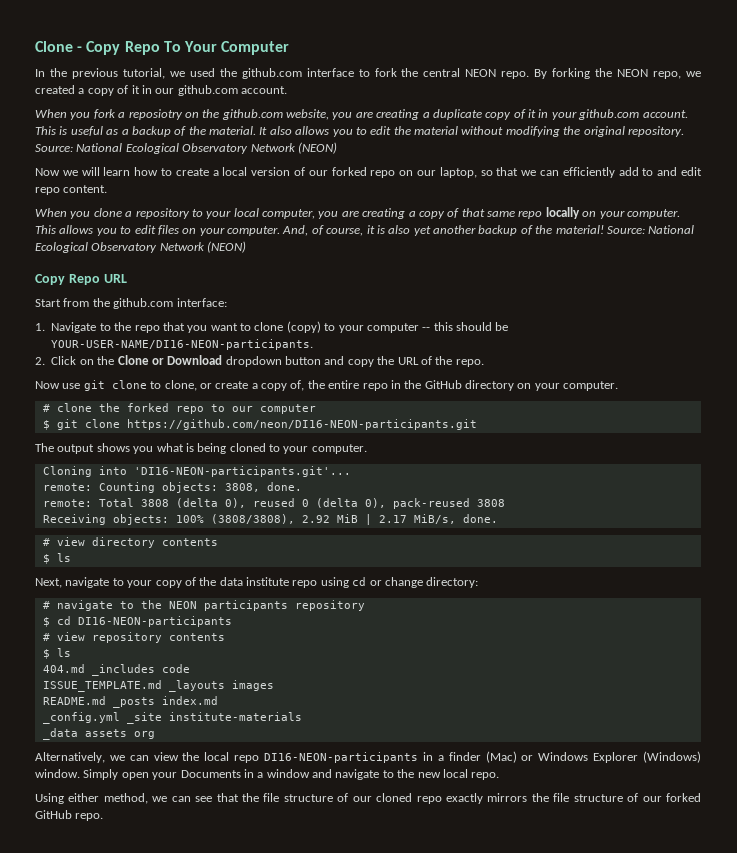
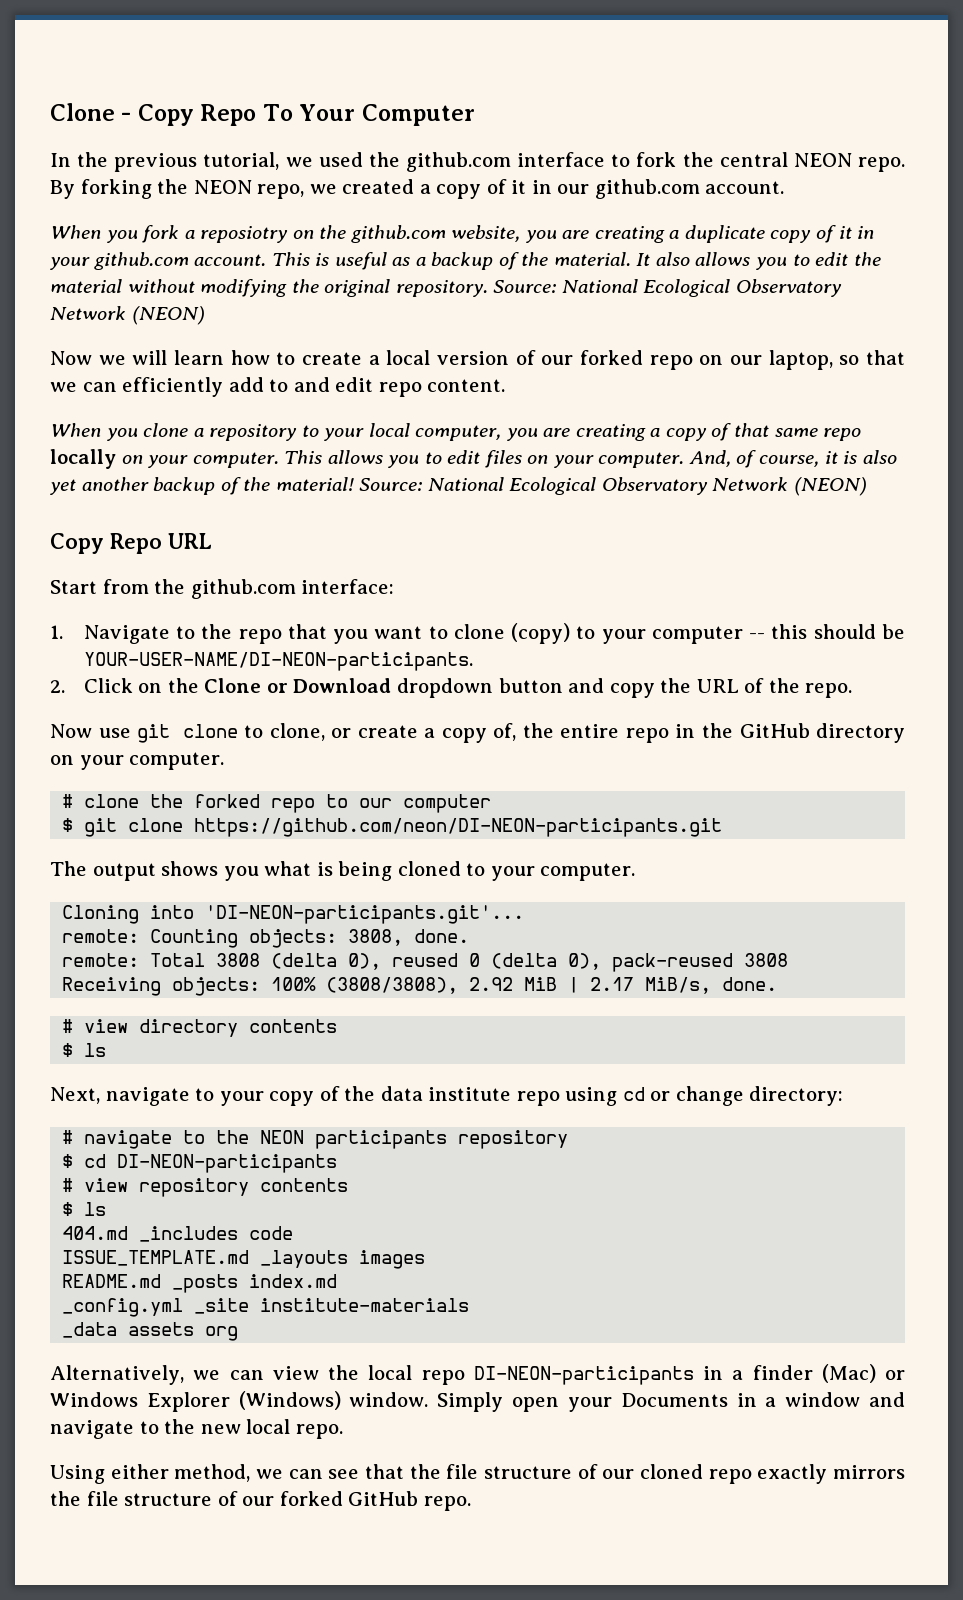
- 1. Navigate to the repo that you want to clone (copy) to your computer -- this should be YOUR-USER-NAME/DI16-NEON-participants.
+ 1. Navigate to the repo that you want to clone (copy) to your computer -- this should be YOUR-USER-NAME/DI-NEON-participants.
- $ git clone https://github.com/neon/DI16-NEON-participants.git
+ $ git clone https://github.com/neon/DI-NEON-participants.git
- Cloning into 'DI16-NEON-participants.git'...
+ Cloning into 'DI-NEON-participants.git'...
- $ cd DI16-NEON-participants
+ $ cd DI-NEON-participants
- Alternatively, we can view the local repo DI16-NEON-participants in a finder (Mac) or Windows Explorer (Windows) window.
+ Alternatively, we can view the local repo DI-NEON-participants in a finder (Mac) or Windows Explorer (Windows) window.

